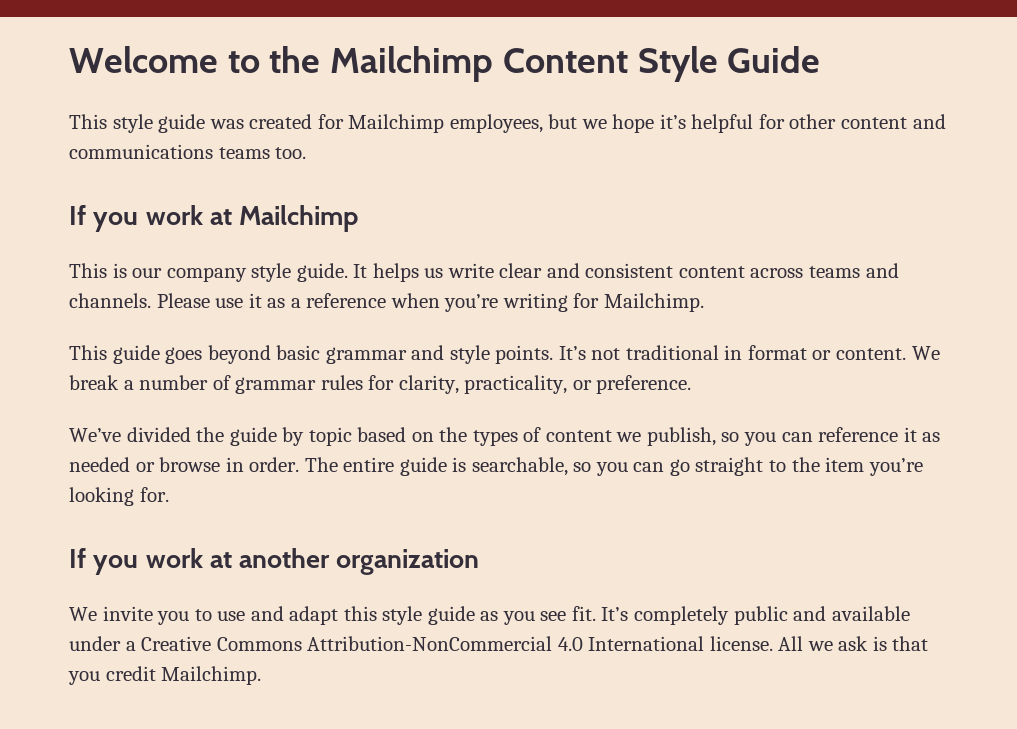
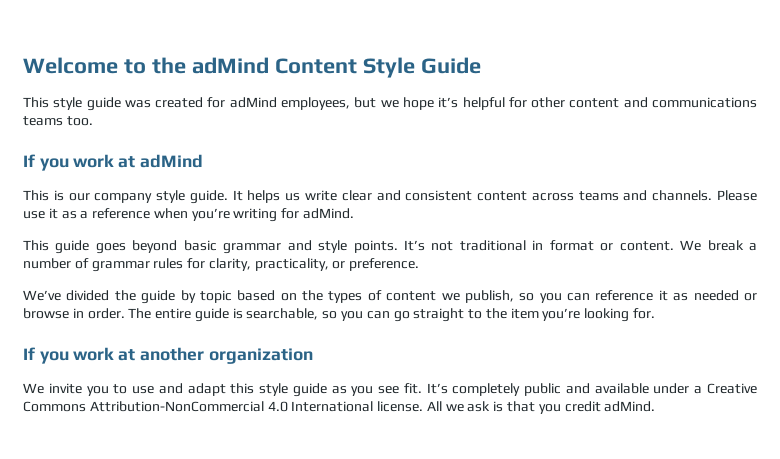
- Welcome to the Mailchimp Content Style Guide
+ Welcome to the adMind Content Style Guide
- This style guide was created for Mailchimp employees, but we hope it’s helpful for other content and communications teams too.
+ This style guide was created for adMind employees, but we hope it’s helpful for other content and communications teams too.
- If you work at Mailchimp
+ If you work at adMind
- Please use it as a reference when you’re writing for Mailchimp.
+ Please use it as a reference when you’re writing for adMind.
- All we ask is that you credit Mailchimp.
+ All we ask is that you credit adMind.

